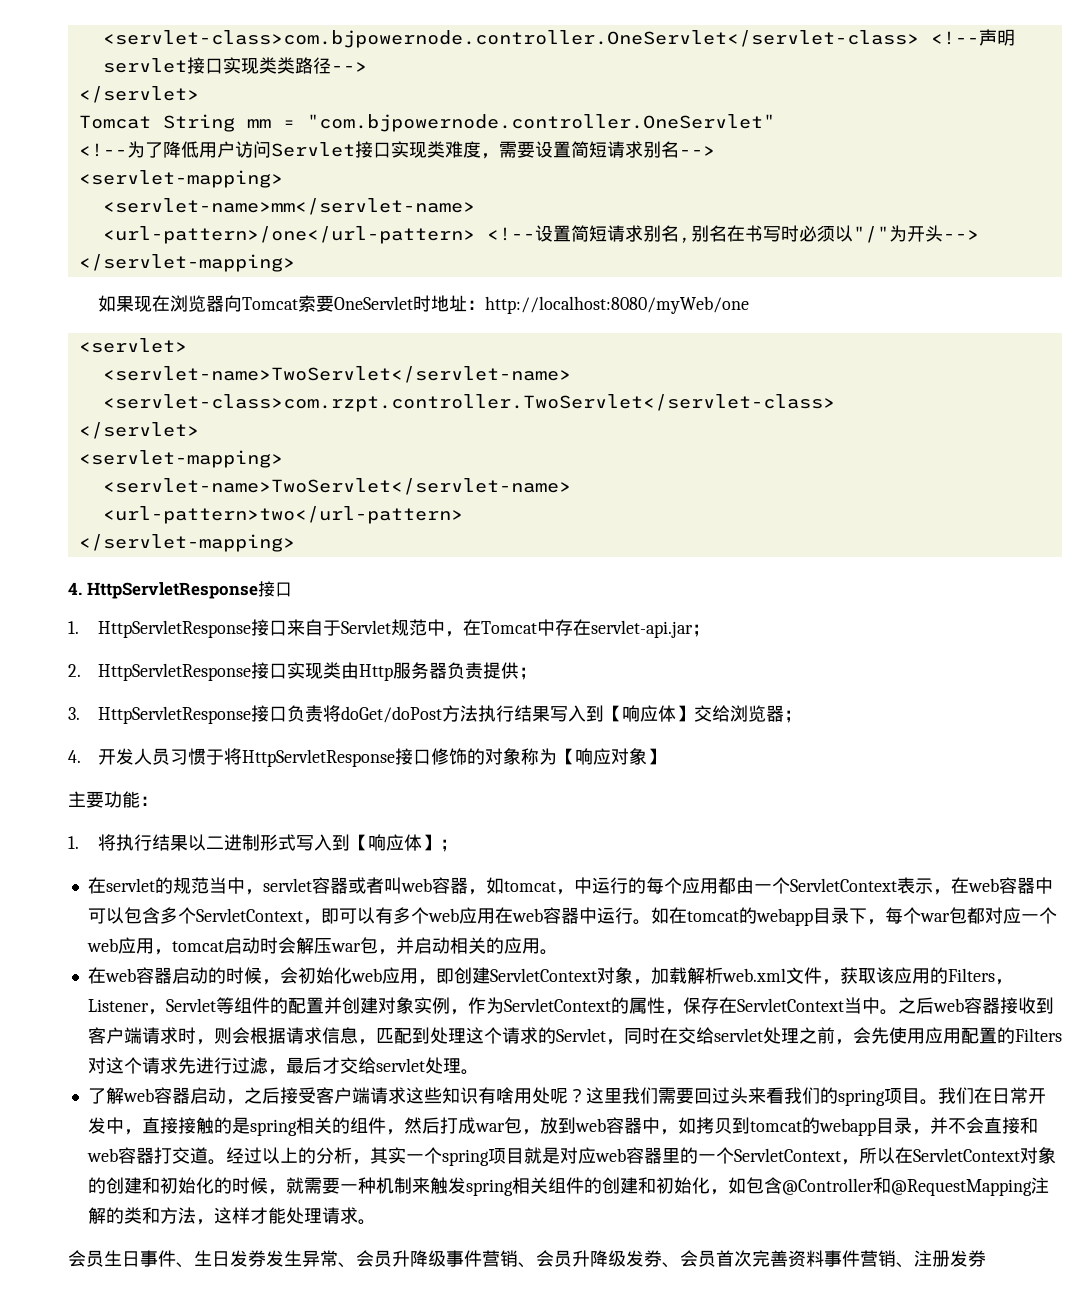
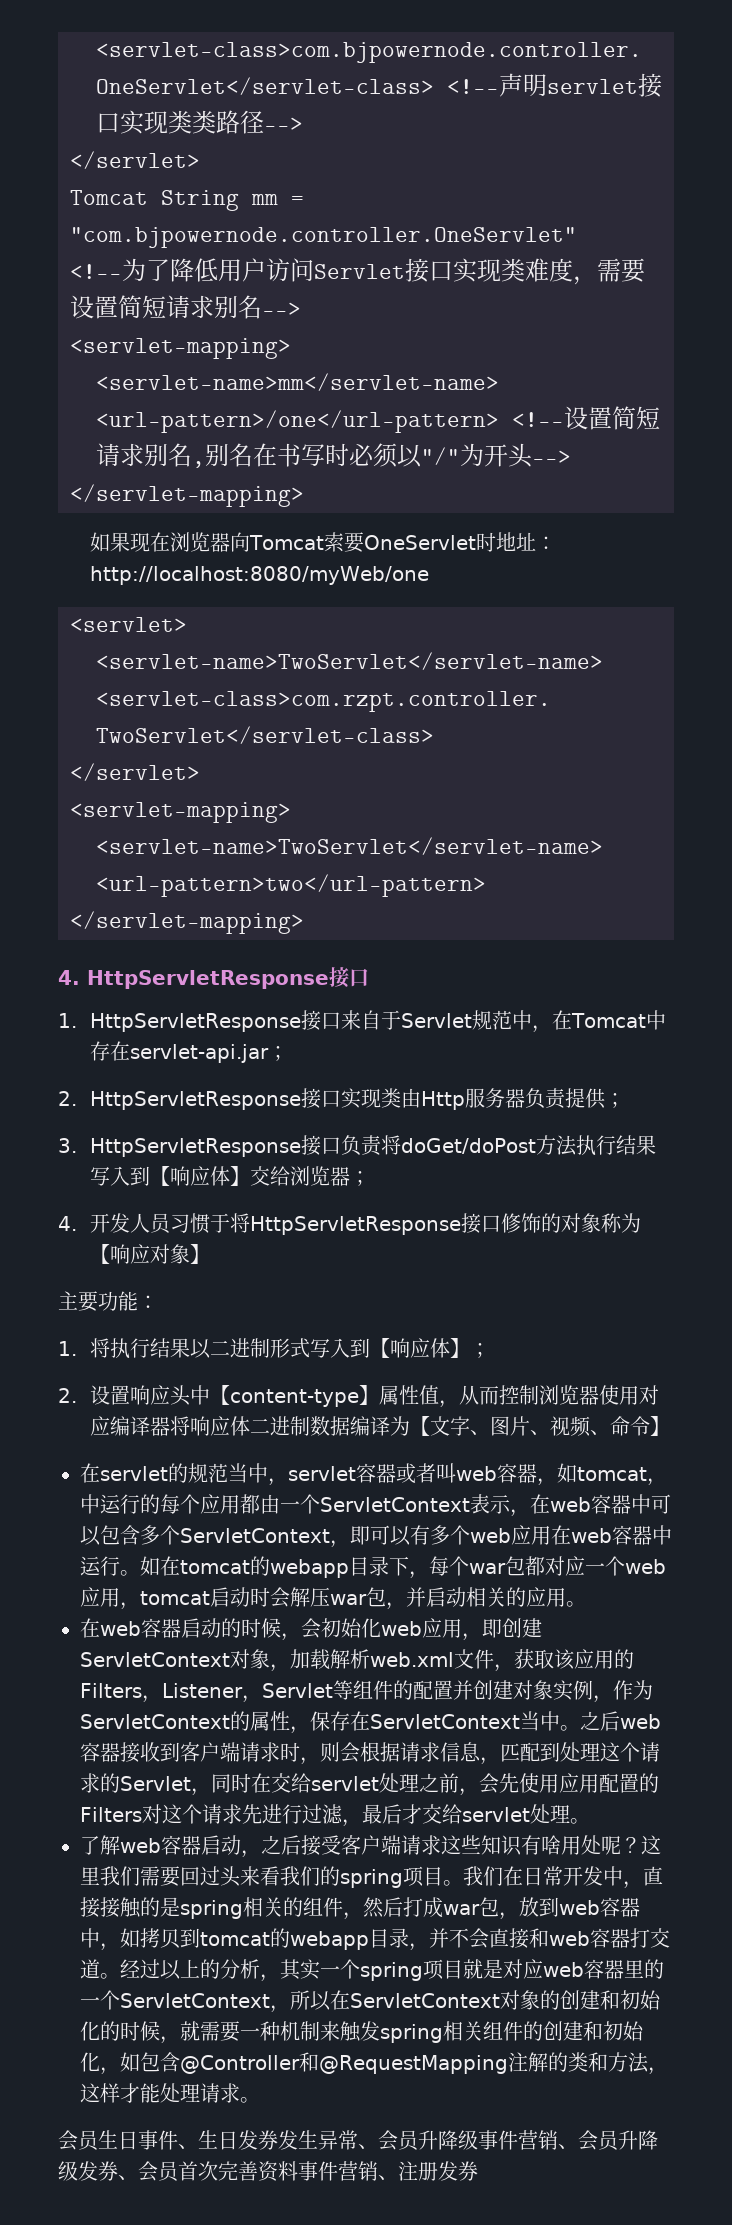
+ 2.设置响应头中【content-type】属性值，从而控制浏览器使用对应编译器将响应体二进制数据编译为【文字、图片、视频、命令】

